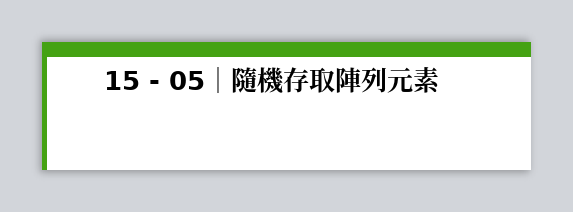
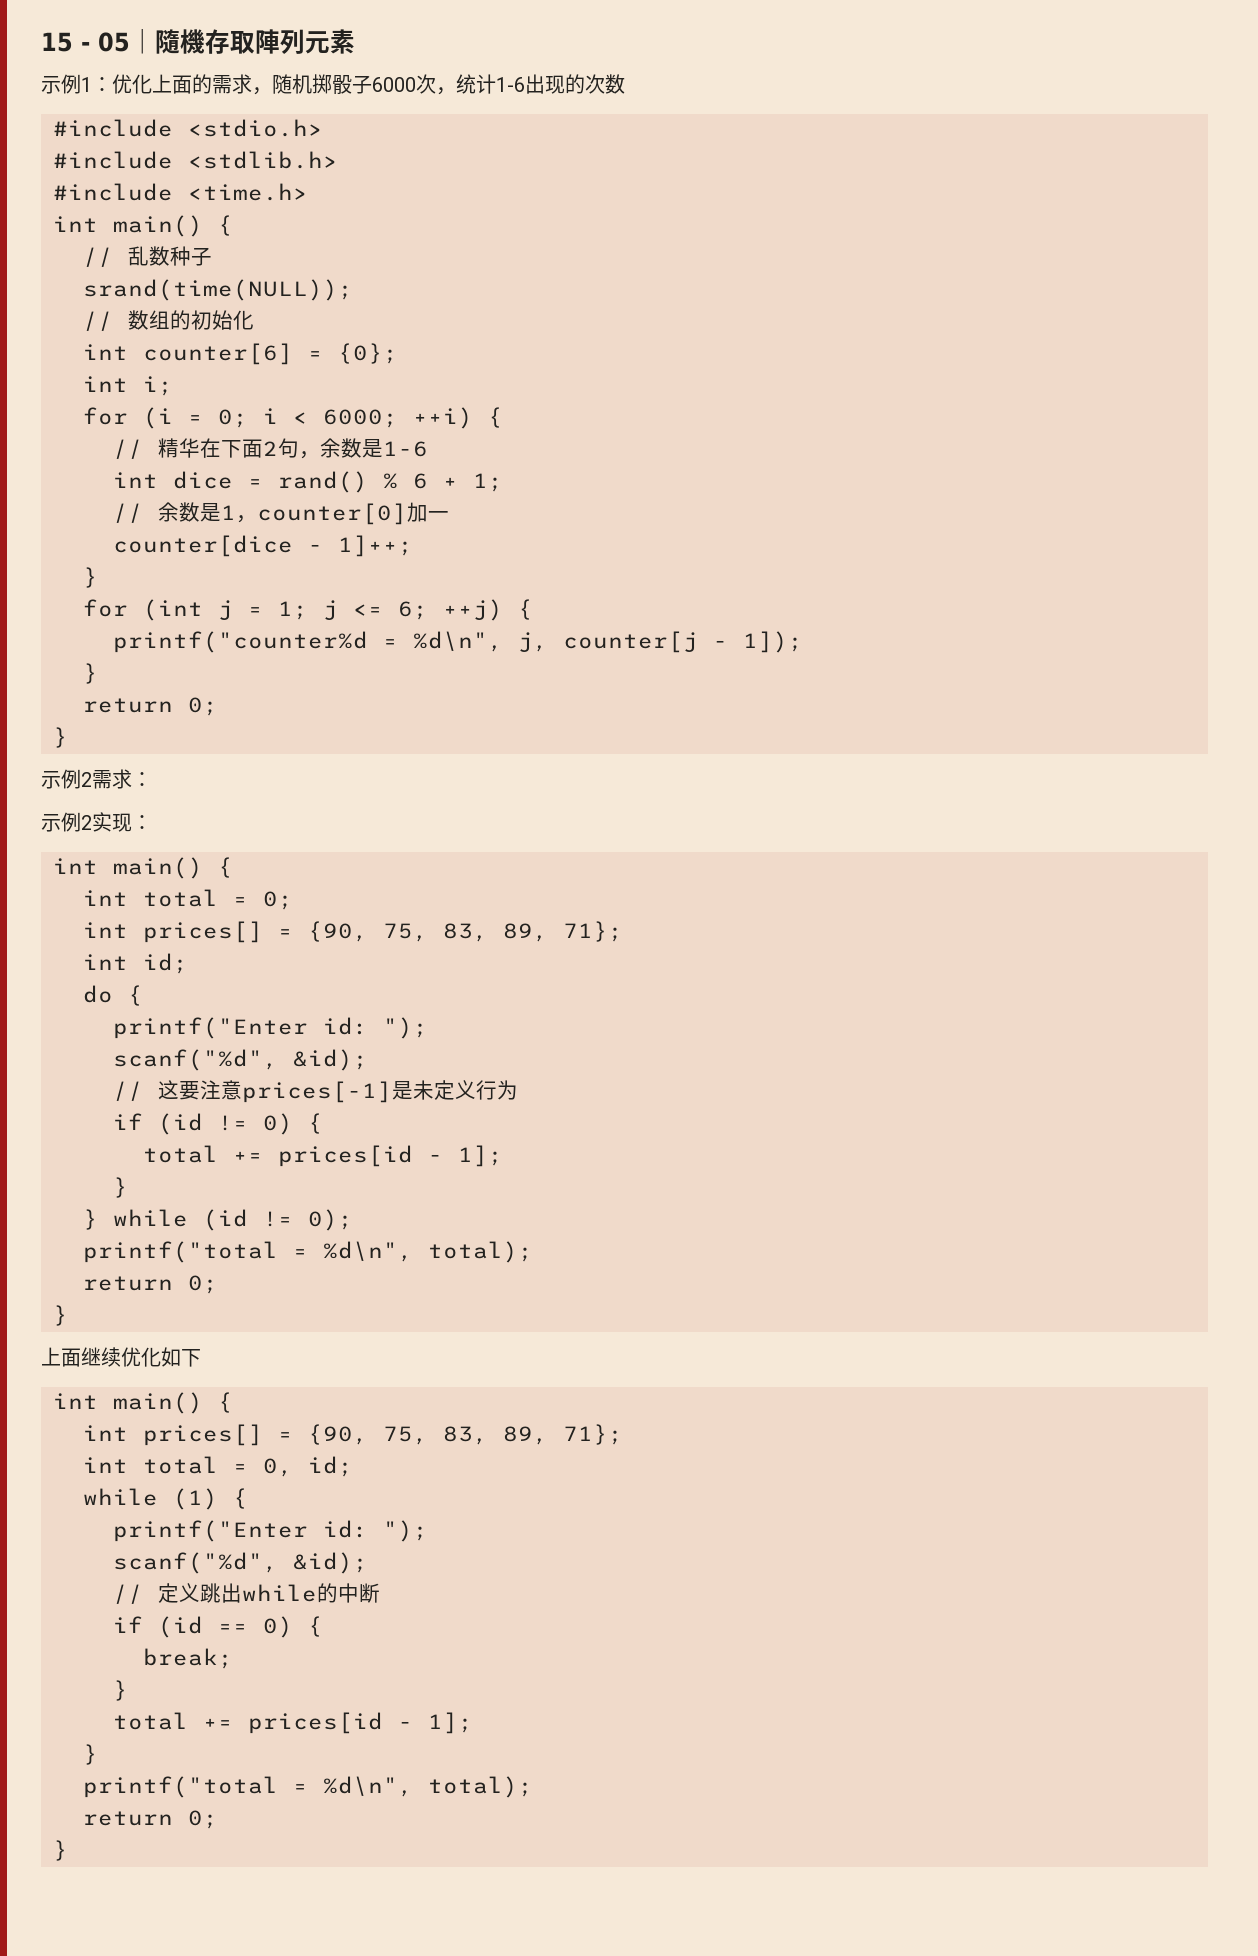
+ 示例1：优化上面的需求，随机掷骰子6000次，统计1-6出现的次数
+ #include <stdio.h>
+ #include <stdlib.h>
+ #include <time.h>
+ int main() {
+ // 乱数种子
+ srand(time(NULL));
+ // 数组的初始化
+ int counter[6] = {0};
+ int i;
+ for (i = 0; i < 6000; ++i) {
+ // 精华在下面2句，余数是1-6
+ int dice = rand() % 6 + 1;
+ // 余数是1，counter[0]加一
+ counter[dice - 1]++;
+ }
+ for (int j = 1; j <= 6; ++j) {
+ printf("counter%d = %d\n", j, counter[j - 1]);
+ }
+ return 0;
+ }
+ 示例2需求：
+ 示例2实现：
+ int main() {
+ int total = 0;
+ int prices[] = {90, 75, 83, 89, 71};
+ int id;
+ do {
+ printf("Enter id: ");
+ scanf("%d", &id);
+ // 这要注意prices[-1]是未定义行为
+ if (id != 0) {
+ total += prices[id - 1];
+ }
+ } while (id != 0);
+ printf("total = %d\n", total);
+ return 0;
+ }
+ 上面继续优化如下
+ int main() {
+ int prices[] = {90, 75, 83, 89, 71};
+ int total = 0, id;
+ while (1) {
+ printf("Enter id: ");
+ scanf("%d", &id);
+ // 定义跳出while的中断
+ if (id == 0) {
+ break;
+ }
+ total += prices[id - 1];
+ }
+ printf("total = %d\n", total);
+ return 0;
+ }

